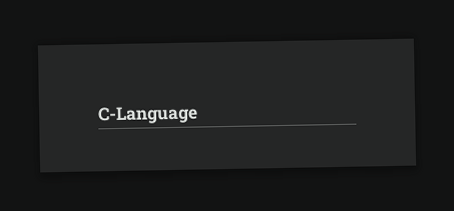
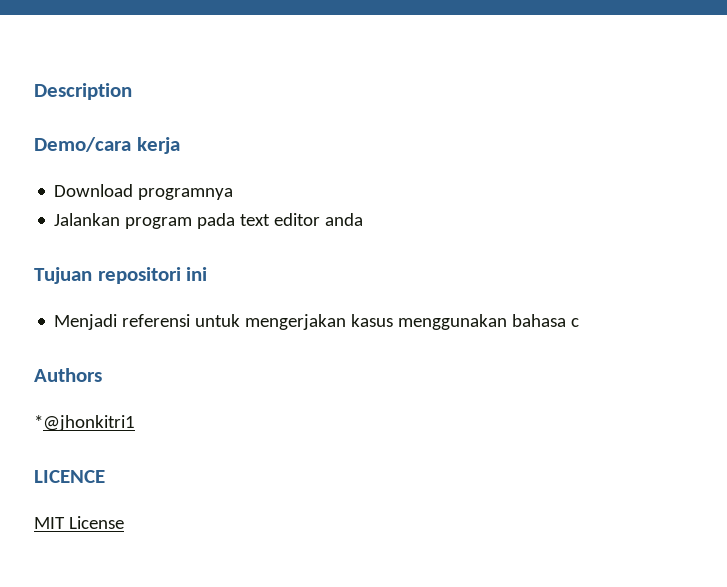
- C-Language
+ Description
+ Demo/cara kerja
+ Download programnya
+ Jalankan program pada text editor anda
+ Tujuan repositori ini
+ Menjadi referensi untuk mengerjakan kasus menggunakan bahasa c
+ Authors
+ *@jhonkitri1
+ LICENCE
+ MIT License

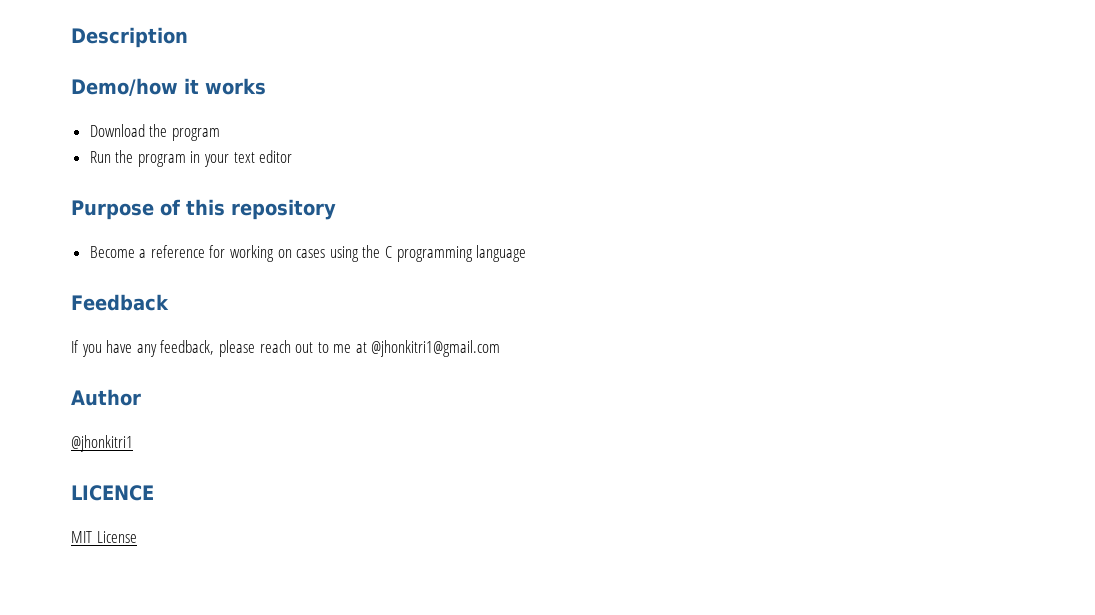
- Demo/cara kerja
- Download programnya
- Jalankan program pada text editor anda
- Tujuan repositori ini
- Menjadi referensi untuk mengerjakan kasus menggunakan bahasa c
- Authors
- *@jhonkitri1
+ Demo/how it works
+ Download the program
+ Run the program in your text editor
+ Purpose of this repository
+ Become a reference for working on cases using the C programming language
+ Feedback
+ If you have any feedback, please reach out to me at @jhonkitri1@gmail.com
+ Author
+ @jhonkitri1

